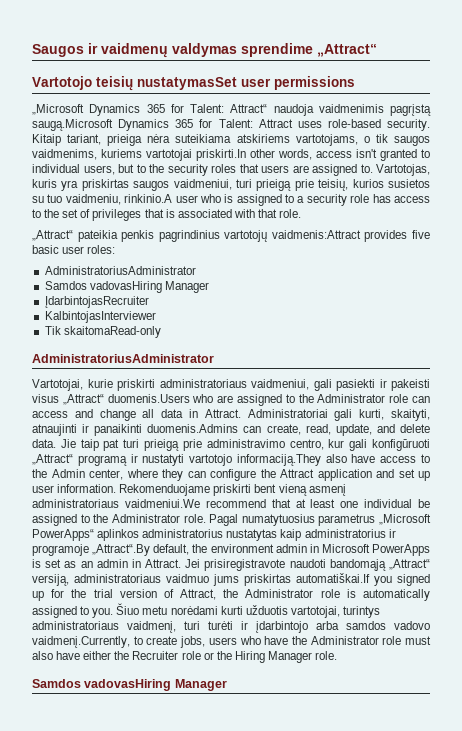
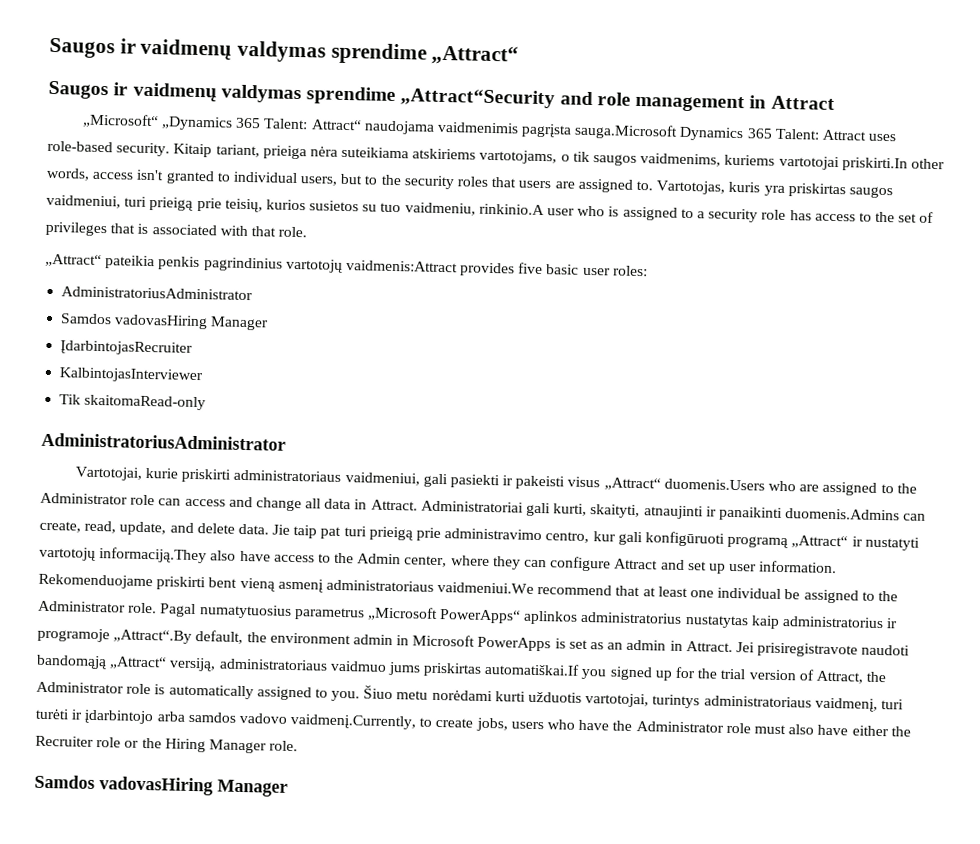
- Vartotojo teisių nustatymasSet user permissions
- „Microsoft Dynamics 365 for Talent: Attract“ naudoja vaidmenimis pagrįstą saugą.Microsoft Dynamics 365 for Talent: Attract uses role-based security.
+ Saugos ir vaidmenų valdymas sprendime „Attract“Security and role management in Attract
+ „Microsoft“ „Dynamics 365 Talent: Attract“ naudojama vaidmenimis pagrįsta sauga.Microsoft Dynamics 365 Talent: Attract uses role-based security.
- Jie taip pat turi prieigą prie administravimo centro, kur gali konfigūruoti „Attract“ programą ir nustatyti vartotojo informaciją.They also have access to the Admin center, where they can configure the Attract application and set up user information.
+ Jie taip pat turi prieigą prie administravimo centro, kur gali konfigūruoti programą „Attract“ ir nustatyti vartotojų informaciją.They also have access to the Admin center, where they can configure Attract and set up user information.

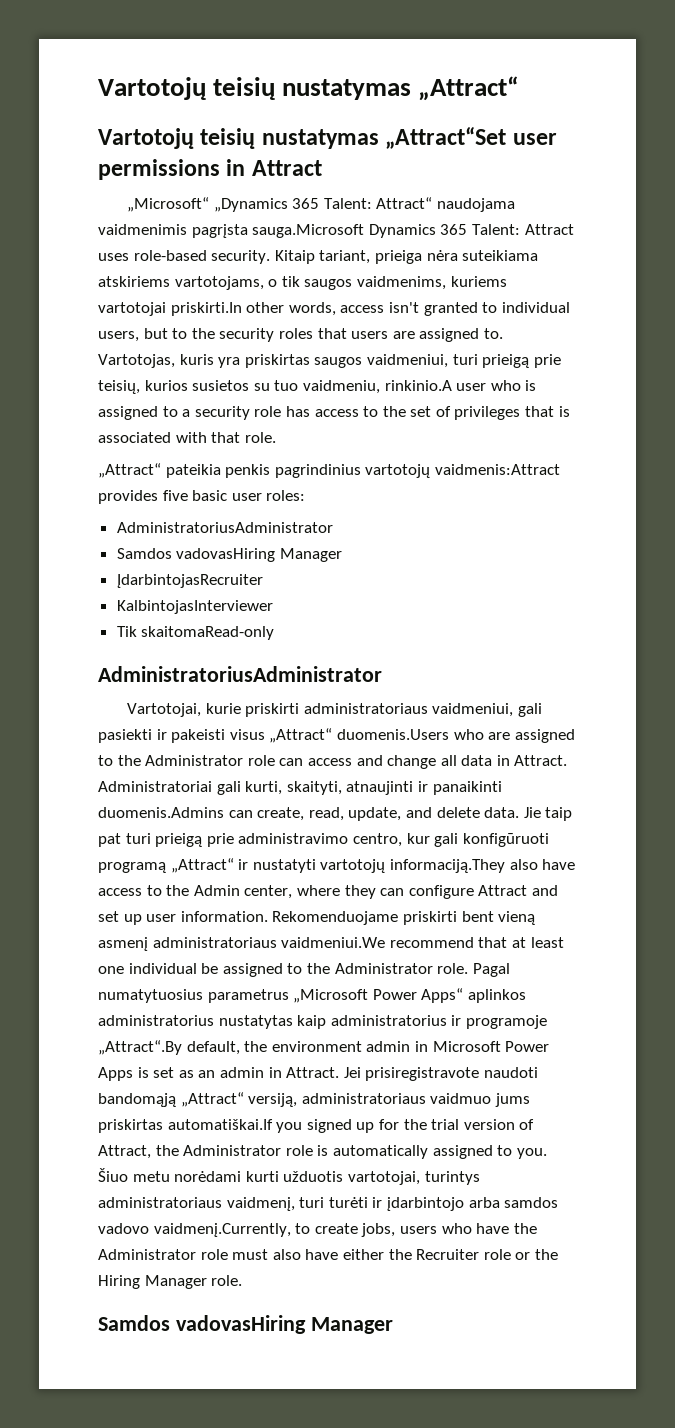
- Saugos ir vaidmenų valdymas sprendime „Attract“
- Saugos ir vaidmenų valdymas sprendime „Attract“Security and role management in Attract
+ Vartotojų teisių nustatymas „Attract“
+ Vartotojų teisių nustatymas „Attract“Set user permissions in Attract
- Pagal numatytuosius parametrus „Microsoft PowerApps“ aplinkos administratorius nustatytas kaip administratorius ir programoje „Attract“.By default, the environment admin in Microsoft PowerApps is set as an admin in Attract.
+ Pagal numatytuosius parametrus „Microsoft Power Apps“ aplinkos administratorius nustatytas kaip administratorius ir programoje „Attract“.By default, the environment admin in Microsoft Power Apps is set as an admin in Attract.

